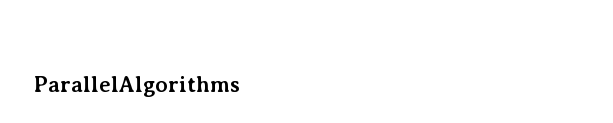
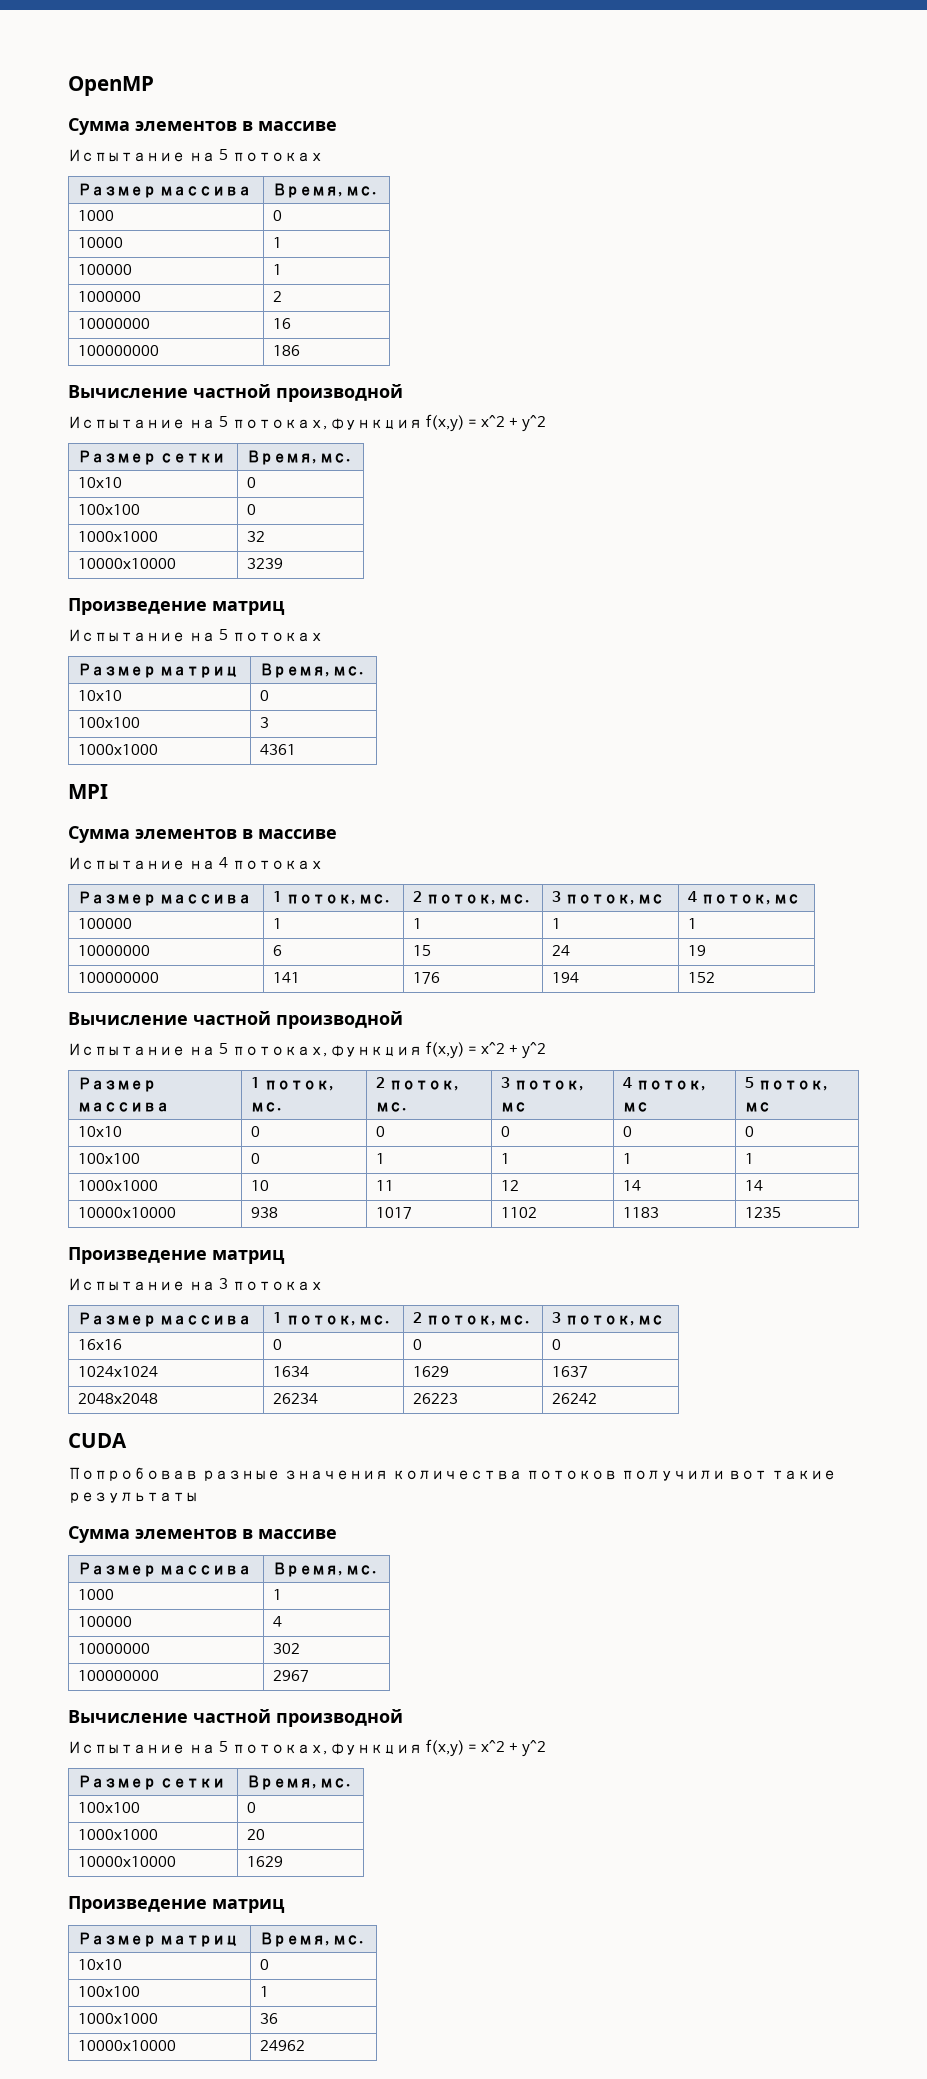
- ParallelAlgorithms
+ OpenMP
+ Сумма элементов в массиве
+ Испытание на 5 потоках
+ Размер массива | Время, мс.
+ 1000 | 0
+ 10000 | 1
+ 100000 | 1
+ 1000000 | 2
+ 10000000 | 16
+ 100000000 | 186
+ Вычисление частной производной
+ Испытание на 5 потоках, функция f(x,y) = x^2 + y^2
+ Размер сетки | Время, мс.
+ 10x10 | 0
+ 100x100 | 0
+ 1000x1000 | 32
+ 10000x10000 | 3239
+ Произведение матриц
+ Испытание на 5 потоках
+ Размер матриц | Время, мс.
+ 10x10 | 0
+ 100x100 | 3
+ 1000x1000 | 4361
+ MPI
+ Сумма элементов в массиве
+ Испытание на 4 потоках
+ Размер массива | 1 поток, мс. | 2 поток, мс. | 3 поток, мс | 4 поток, мс
+ 100000 | 1 | 1 | 1 | 1
+ 10000000 | 6 | 15 | 24 | 19
+ 100000000 | 141 | 176 | 194 | 152
+ Вычисление частной производной
+ Испытание на 5 потоках, функция f(x,y) = x^2 + y^2
+ Размер массива | 1 поток, мс. | 2 поток, мс. | 3 поток, мс | 4 поток, мс | 5 поток, мс
+ 10x10 | 0 | 0 | 0 | 0 | 0
+ 100x100 | 0 | 1 | 1 | 1 | 1
+ 1000x1000 | 10 | 11 | 12 | 14 | 14
+ 10000x10000 | 938 | 1017 | 1102 | 1183 | 1235
+ Произведение матриц
+ Испытание на 3 потоках
+ Размер массива | 1 поток, мс. | 2 поток, мс. | 3 поток, мс
+ 16x16 | 0 | 0 | 0
+ 1024x1024 | 1634 | 1629 | 1637
+ 2048x2048 | 26234 | 26223 | 26242
+ CUDA
+ Попробовав разные значения количества потоков получили вот такие результаты
+ Сумма элементов в массиве
+ Размер массива | Время, мс.
+ 1000 | 1
+ 100000 | 4
+ 10000000 | 302
+ 100000000 | 2967
+ Вычисление частной производной
+ Испытание на 5 потоках, функция f(x,y) = x^2 + y^2
+ Размер сетки | Время, мс.
+ 100x100 | 0
+ 1000x1000 | 20
+ 10000x10000 | 1629
+ Произведение матриц
+ Размер матриц | Время, мс.
+ 10x10 | 0
+ 100x100 | 1
+ 1000x1000 | 36
+ 10000x10000 | 24962

